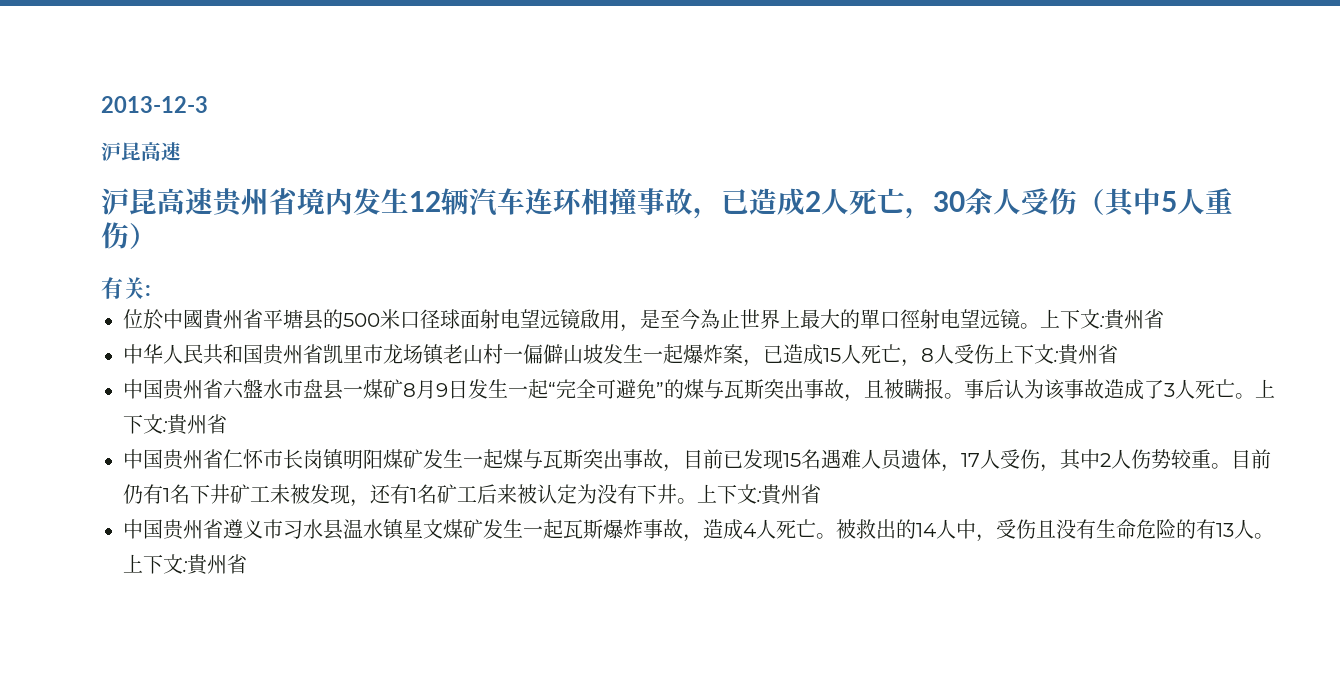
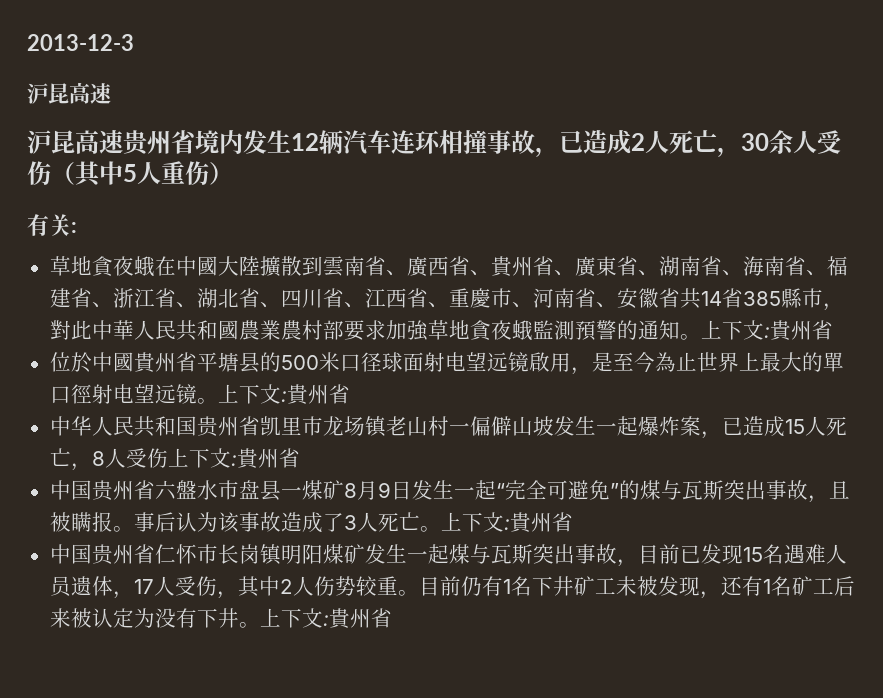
+ 草地貪夜蛾在中國大陸擴散到雲南省、廣西省、貴州省、廣東省、湖南省、海南省、福建省、浙江省、湖北省、四川省、江西省、重慶市、河南省、安徽省共14省385縣市，對此中華人民共和國農業農村部要求加強草地貪夜蛾監測預警的通知。上下文:貴州省
- 中国贵州省遵义市习水县温水镇星文煤矿发生一起瓦斯爆炸事故，造成4人死亡。被救出的14人中，受伤且没有生命危险的有13人。上下文:貴州省

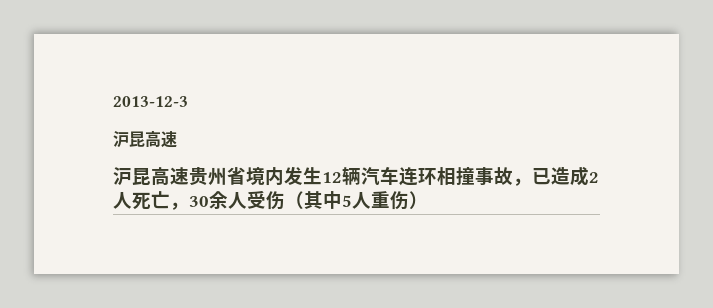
- 有关:
- 草地貪夜蛾在中國大陸擴散到雲南省、廣西省、貴州省、廣東省、湖南省、海南省、福建省、浙江省、湖北省、四川省、江西省、重慶市、河南省、安徽省共14省385縣市，對此中華人民共和國農業農村部要求加強草地貪夜蛾監測預警的通知。上下文:貴州省
- 位於中國貴州省平塘县的500米口径球面射电望远镜啟用，是至今為止世界上最大的單口徑射电望远镜。上下文:貴州省
- 中华人民共和国贵州省凯里市龙场镇老山村一偏僻山坡发生一起爆炸案，已造成15人死亡，8人受伤上下文:貴州省
- 中国贵州省六盤水市盘县一煤矿8月9日发生一起“完全可避免”的煤与瓦斯突出事故，且被瞒报。事后认为该事故造成了3人死亡。上下文:貴州省
- 中国贵州省仁怀市长岗镇明阳煤矿发生一起煤与瓦斯突出事故，目前已发现15名遇难人员遗体，17人受伤，其中2人伤势较重。目前仍有1名下井矿工未被发现，还有1名矿工后来被认定为没有下井。上下文:貴州省

